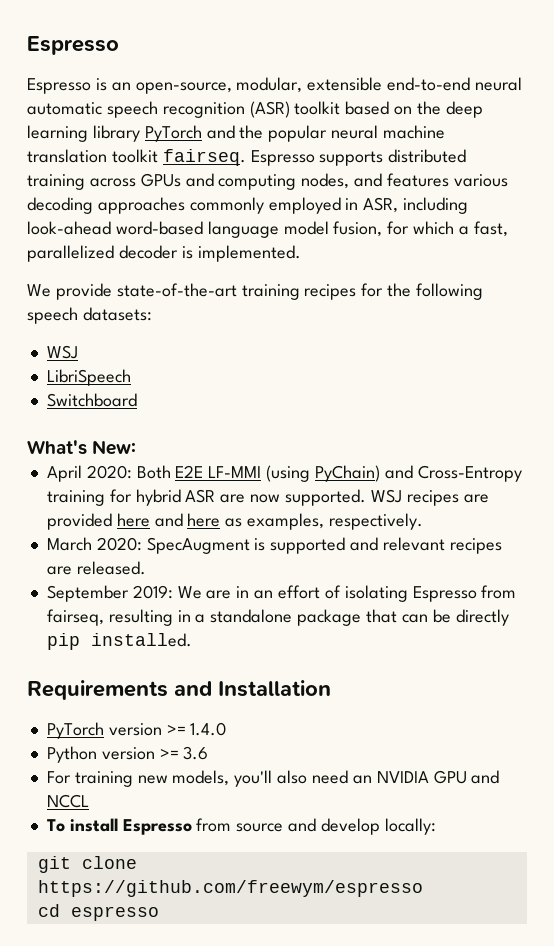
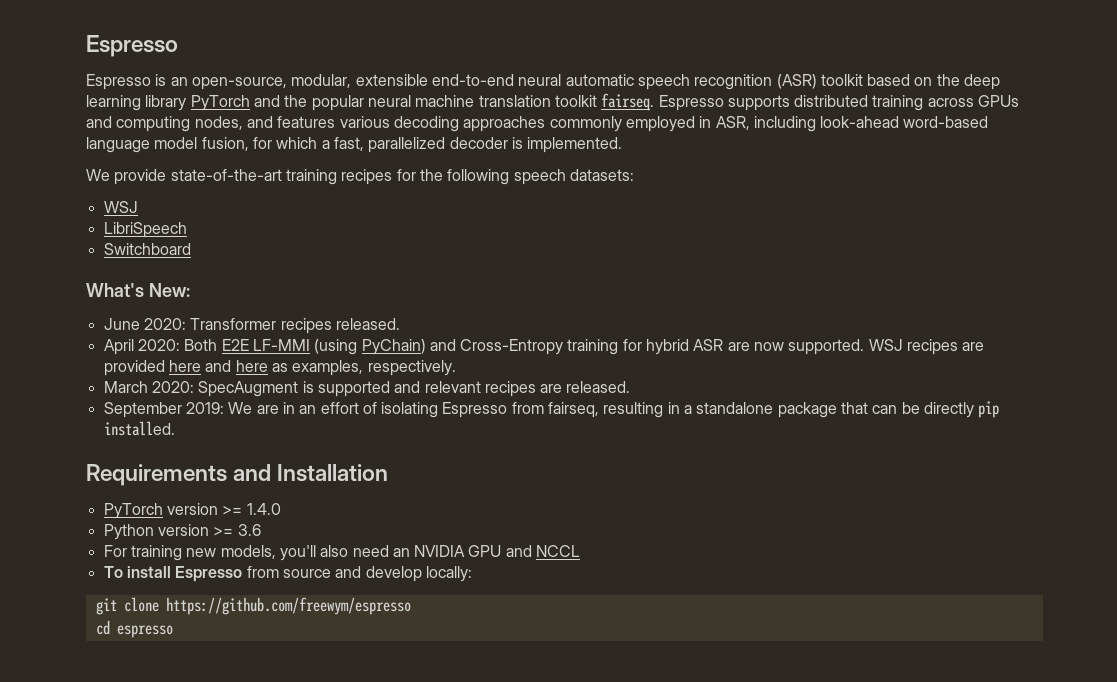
+ June 2020: Transformer recipes released.

